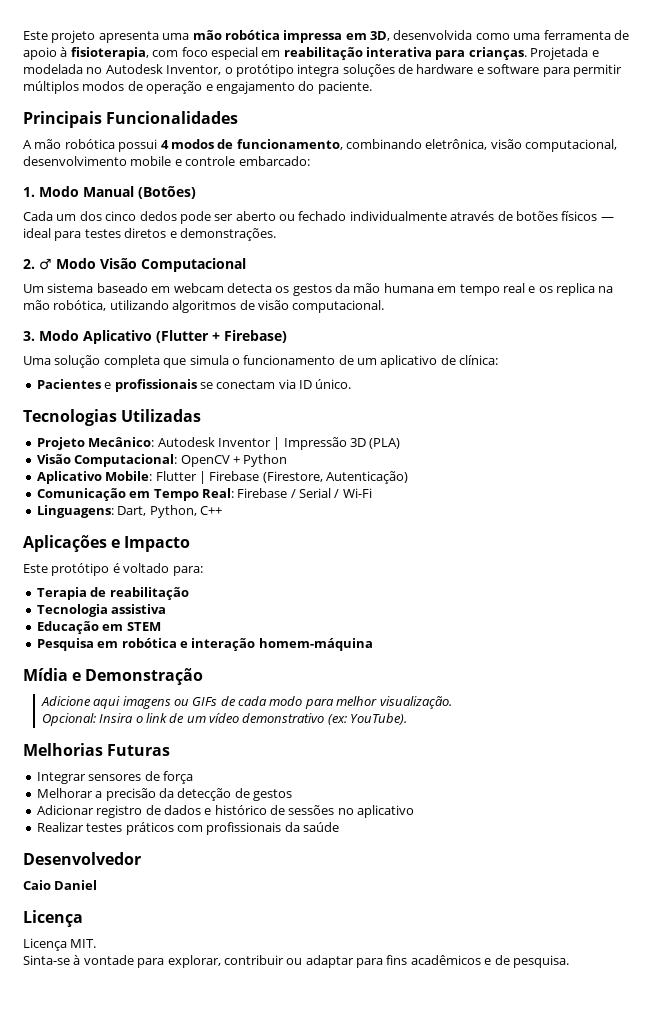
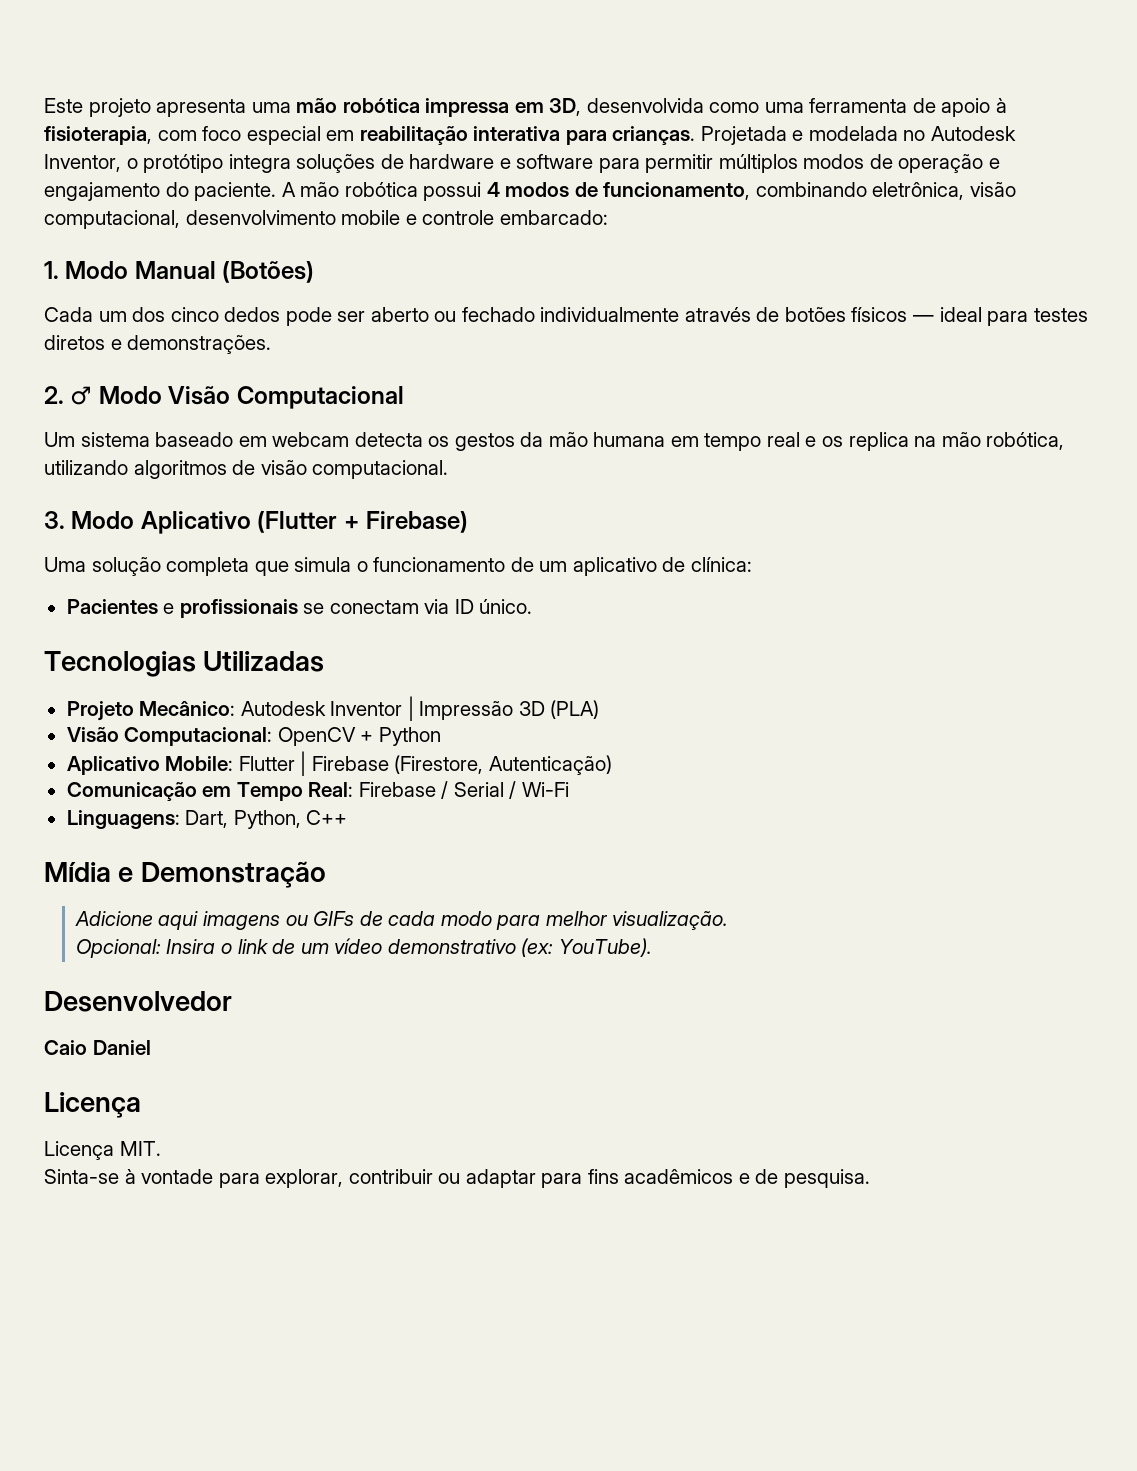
- Projetada e modelada no Autodesk Inventor, o protótipo integra soluções de hardware e software para permitir múltiplos modos de operação e engajamento do paciente.
- Principais Funcionalidades
- A mão robótica possui 4 modos de funcionamento, combinando eletrônica, visão computacional, desenvolvimento mobile e controle embarcado:
+ Projetada e modelada no Autodesk Inventor, o protótipo integra soluções de hardware e software para permitir múltiplos modos de operação e engajamento do paciente. A mão robótica possui 4 modos de funcionamento, combinando eletrônica, visão computacional, desenvolvimento mobile e controle embarcado:
- Aplicações e Impacto
- Este protótipo é voltado para:
- Terapia de reabilitação
- Tecnologia assistiva
- Educação em STEM
- Pesquisa em robótica e interação homem-máquina
- Melhorias Futuras
- Integrar sensores de força
- Melhorar a precisão da detecção de gestos
- Adicionar registro de dados e histórico de sessões no aplicativo
- Realizar testes práticos com profissionais da saúde

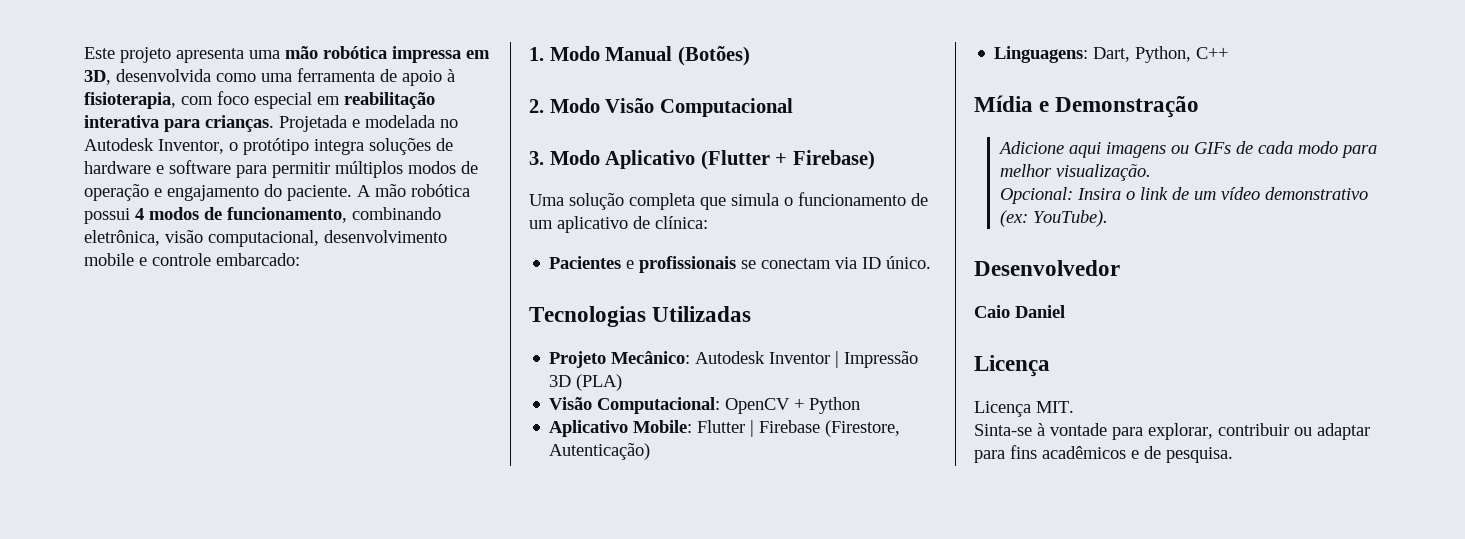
- Cada um dos cinco dedos pode ser aberto ou fechado individualmente através de botões físicos — ideal para testes diretos e demonstrações.
- 2. ♂ Modo Visão Computacional
+ 2. Modo Visão Computacional
- Um sistema baseado em webcam detecta os gestos da mão humana em tempo real e os replica na mão robótica, utilizando algoritmos de visão computacional.
- Comunicação em Tempo Real: Firebase / Serial / Wi-Fi

